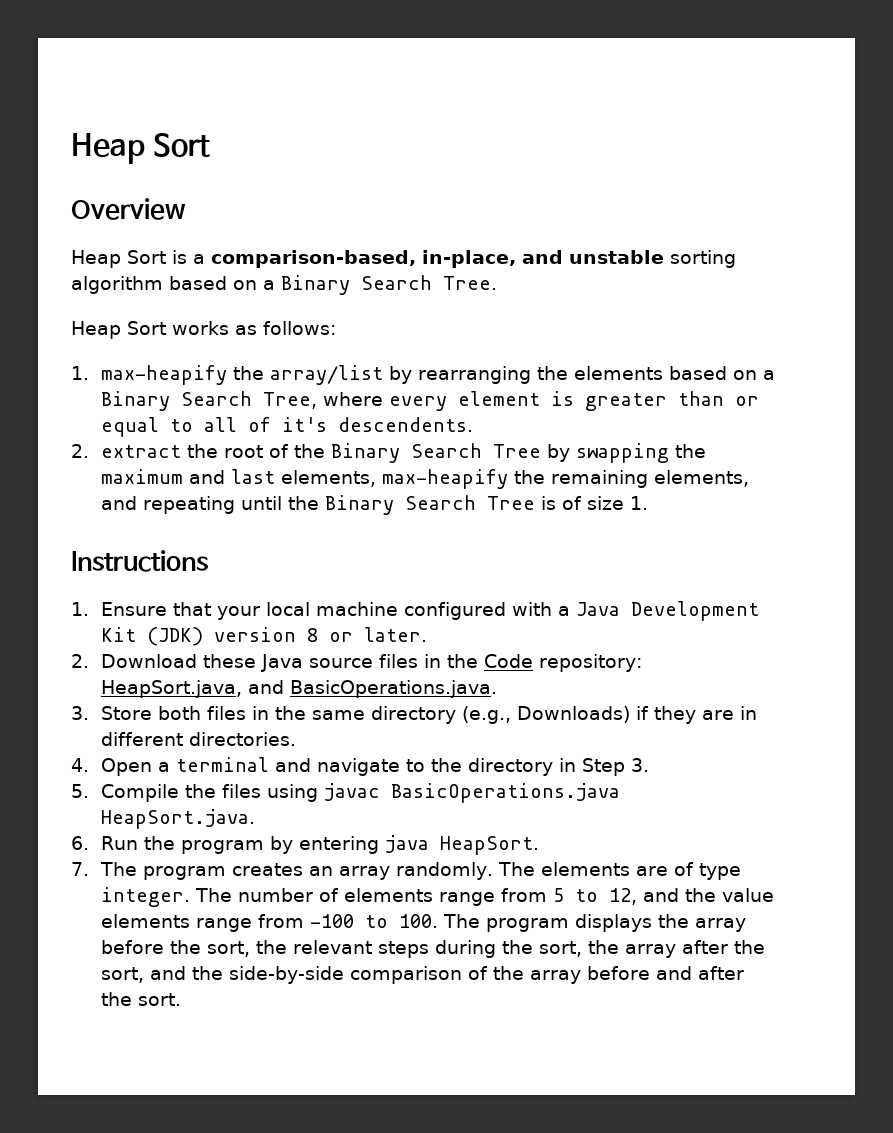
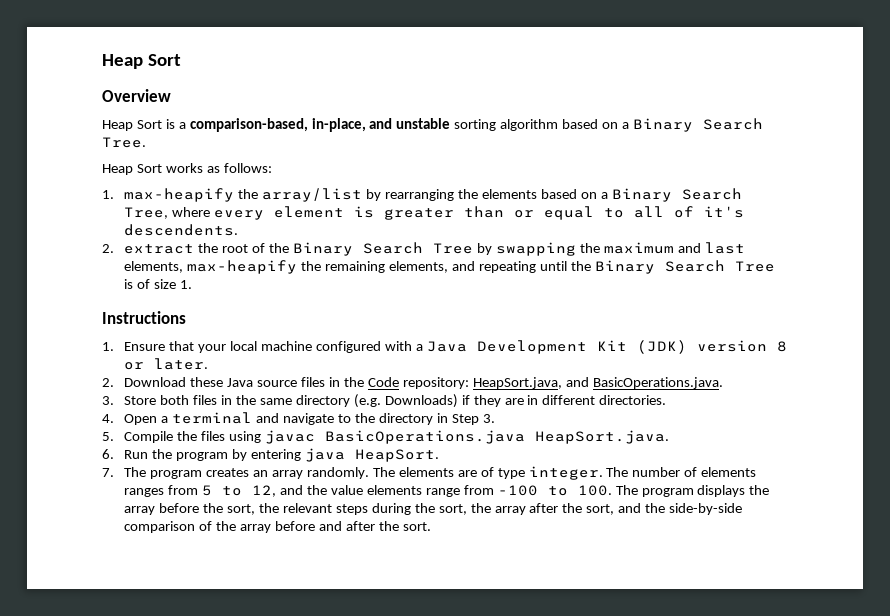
- 3. Store both files in the same directory (e.g., Downloads) if they are in different directories.
+ 3. Store both files in the same directory (e.g. Downloads) if they are in different directories.
- The number of elements range from 5 to 12, and the value elements range from -100 to 100. The program displays the array before the sort, the relevant steps during the sort, the array after the sort, and the side-by-side comparison of the array before and after the sort.
+ The number of elements ranges from 5 to 12, and the value elements range from -100 to 100. The program displays the array before the sort, the relevant steps during the sort, the array after the sort, and the side-by-side comparison of the array before and after the sort.

